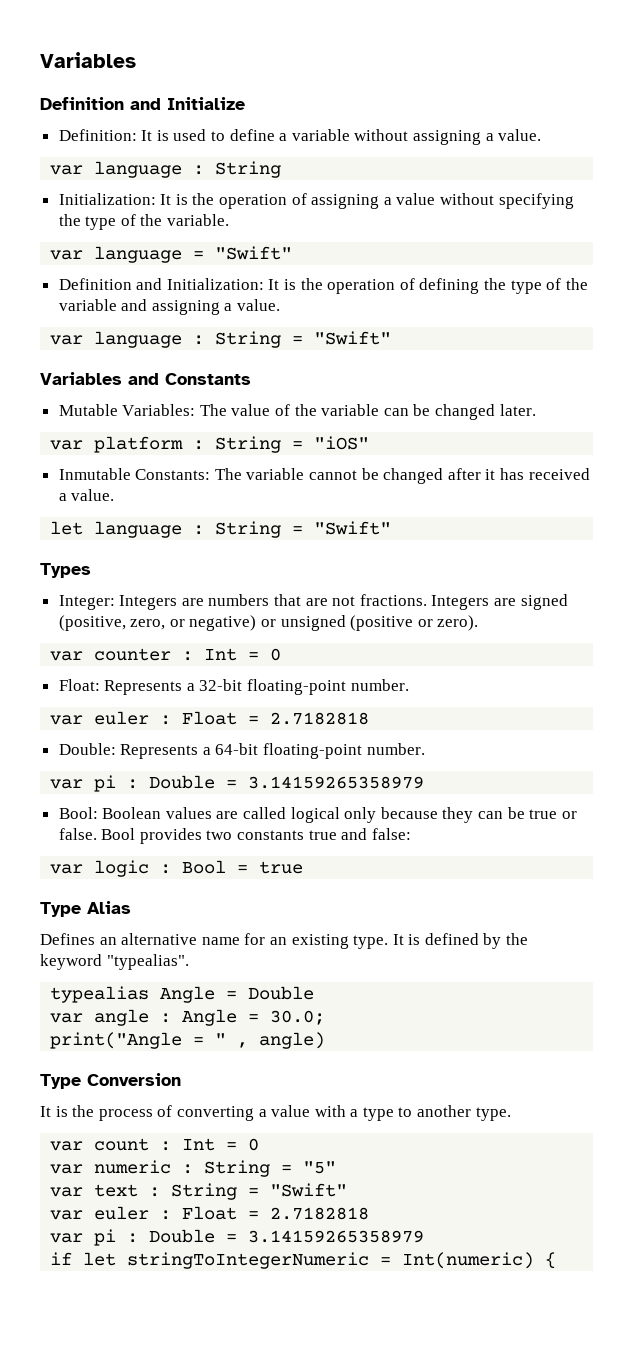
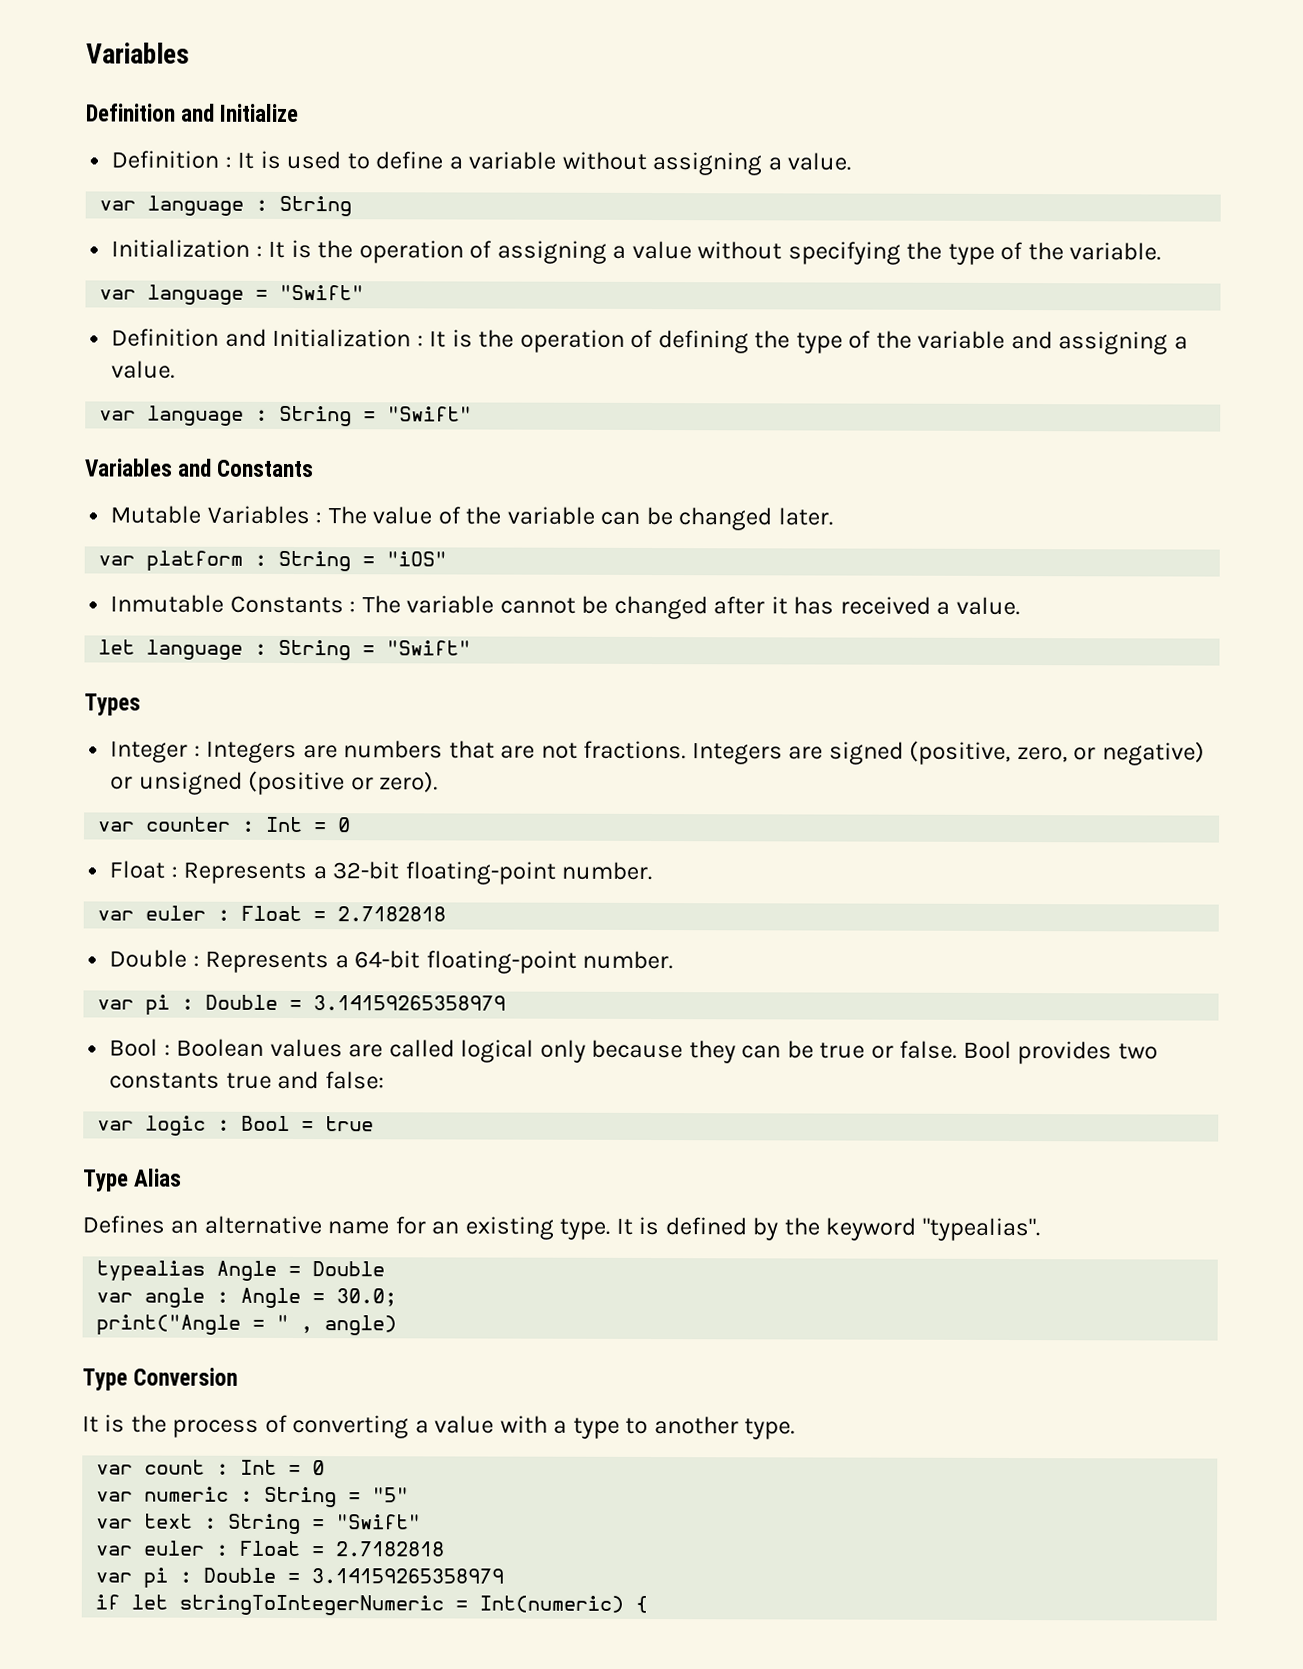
- Definition: It is used to define a variable without assigning a value.
+ Definition : It is used to define a variable without assigning a value.
- Initialization: It is the operation of assigning a value without specifying the type of the variable.
+ Initialization : It is the operation of assigning a value without specifying the type of the variable.
- Definition and Initialization: It is the operation of defining the type of the variable and assigning a value.
+ Definition and Initialization : It is the operation of defining the type of the variable and assigning a value.
- Mutable Variables: The value of the variable can be changed later.
+ Mutable Variables : The value of the variable can be changed later.
- Inmutable Constants: The variable cannot be changed after it has received a value.
+ Inmutable Constants : The variable cannot be changed after it has received a value.
- Integer: Integers are numbers that are not fractions.
+ Integer : Integers are numbers that are not fractions.
- Float: Represents a 32-bit floating-point number.
+ Float : Represents a 32-bit floating-point number.
- Double: Represents a 64-bit floating-point number.
+ Double : Represents a 64-bit floating-point number.
- Bool: Boolean values are called logical only because they can be true or false.
+ Bool : Boolean values are called logical only because they can be true or false.

